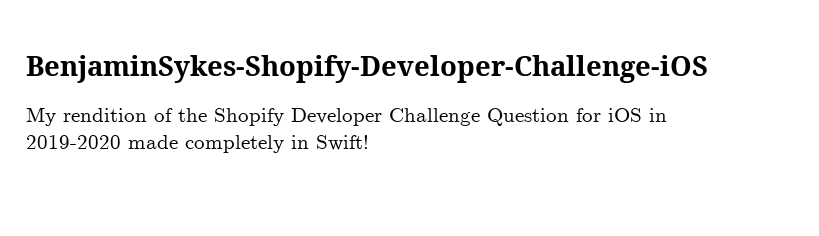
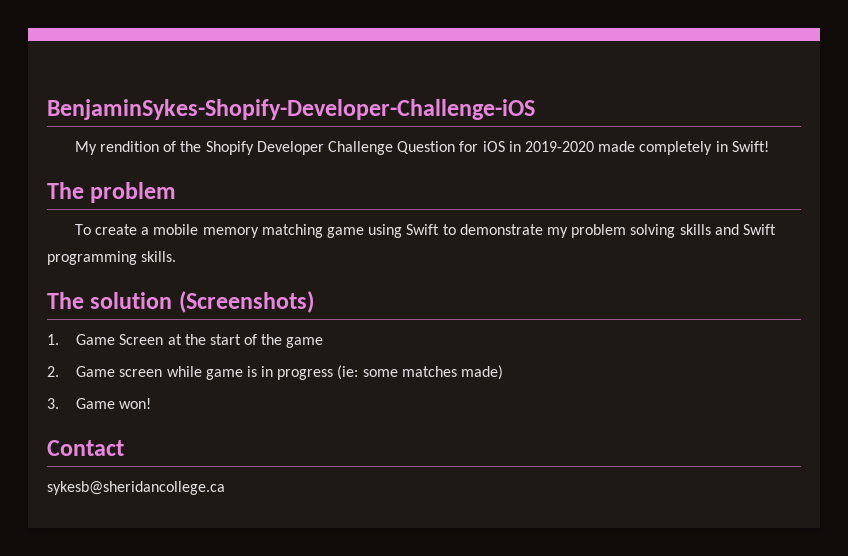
+ The problem
+ To create a mobile memory matching game using Swift to demonstrate my problem solving skills and Swift programming skills.
+ The solution (Screenshots)
+ 1. Game Screen at the start of the game
+ 2. Game screen while game is in progress (ie: some matches made)
+ 3. Game won!
+ Contact
+ sykesb@sheridancollege.ca

